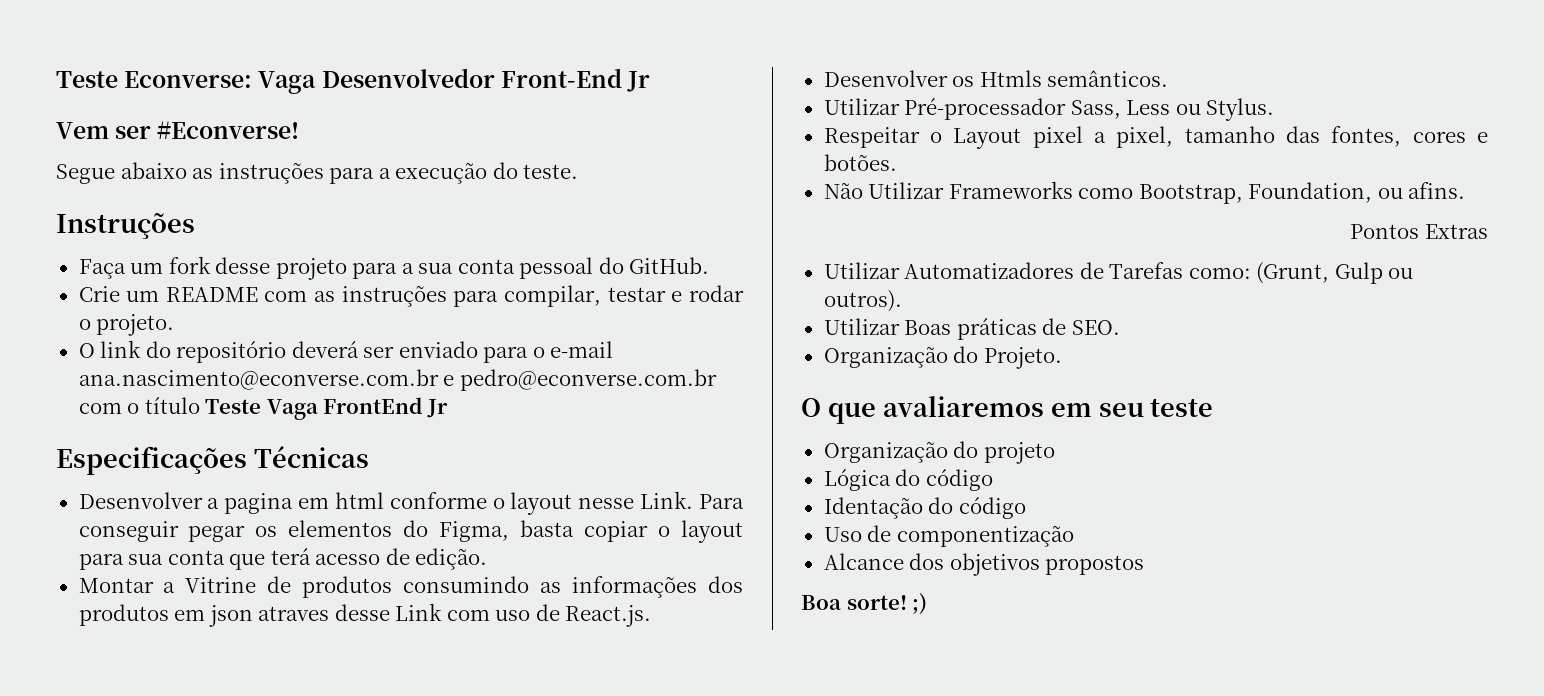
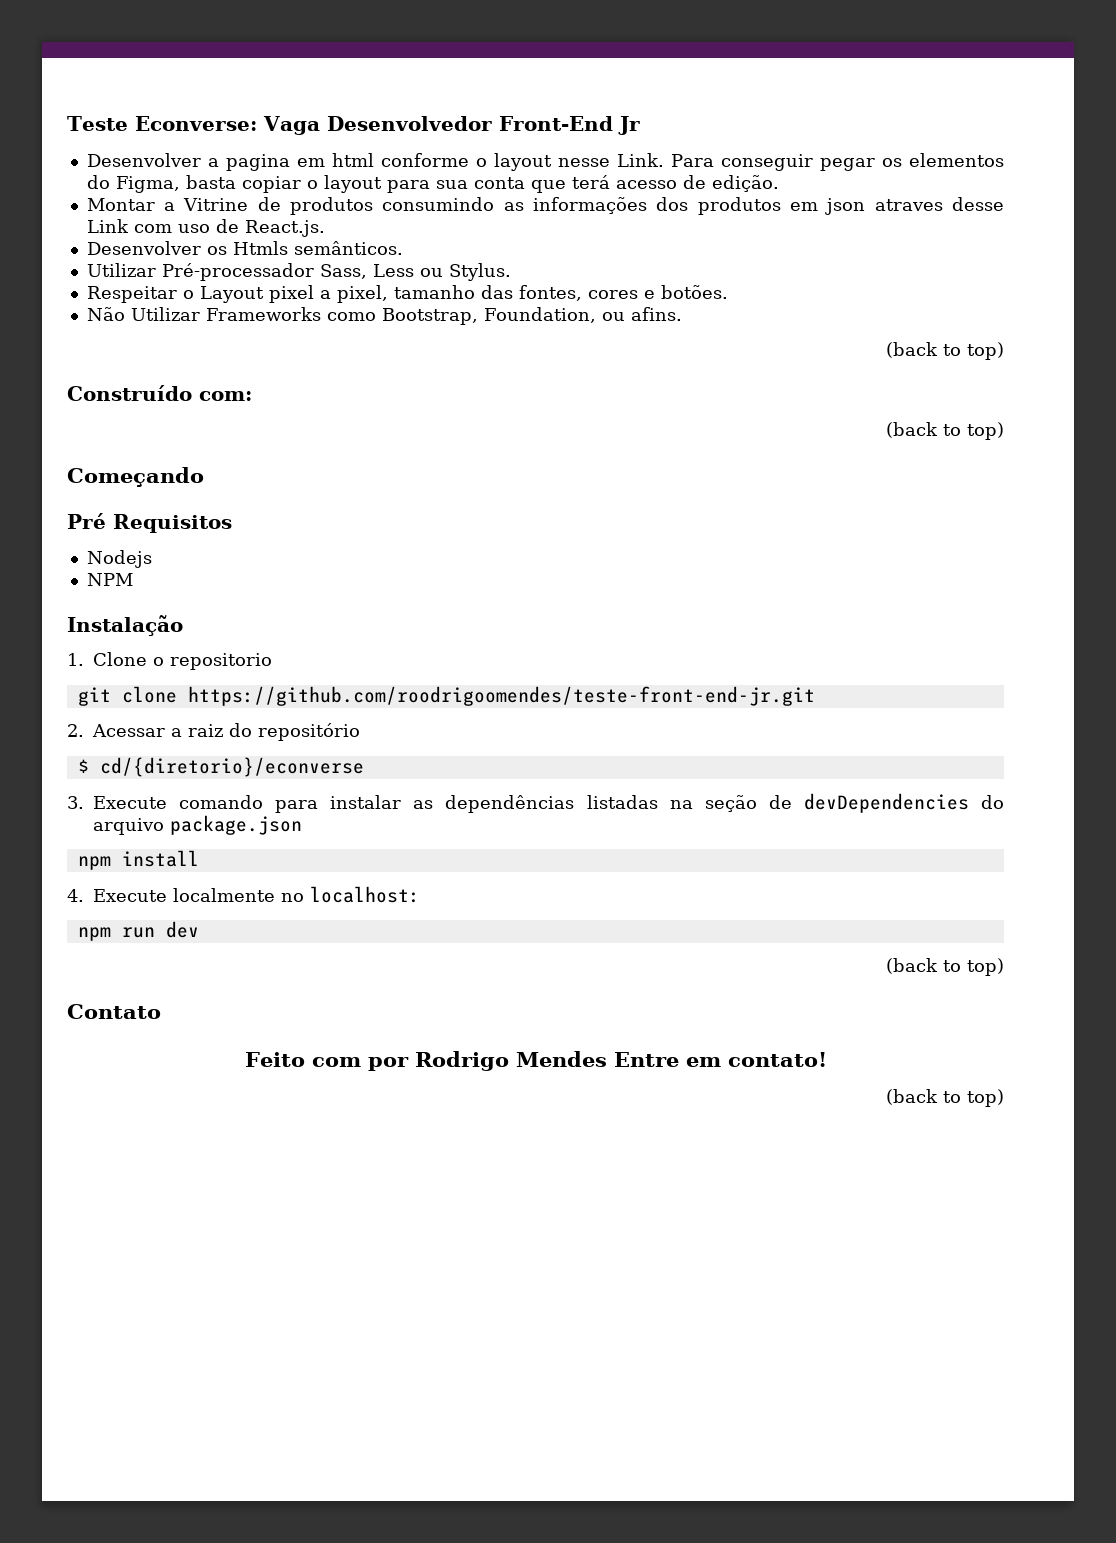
- Vem ser #Econverse!
- Segue abaixo as instruções para a execução do teste.
- Instruções
- Faça um fork desse projeto para a sua conta pessoal do GitHub.
- Crie um README com as instruções para compilar, testar e rodar o projeto.
- O link do repositório deverá ser enviado para o e-mail ana.nascimento@econverse.com.br e pedro@econverse.com.br com o título Teste Vaga FrontEnd Jr
- Especificações Técnicas
  Não Utilizar Frameworks como Bootstrap, Foundation, ou afins.
- Pontos Extras
- Utilizar Automatizadores de Tarefas como: (Grunt, Gulp ou outros).
- Utilizar Boas práticas de SEO.
- Organização do Projeto.
- O que avaliaremos em seu teste
- Organização do projeto
- Lógica do código
- Identação do código
- Uso de componentização
- Alcance dos objetivos propostos
- Boa sorte! ;)
+ (back to top)
+ Construído com:
+ (back to top)
+ Começando
+ Pré Requisitos
+ Nodejs
+ NPM
+ Instalação
+ 1. Clone o repositorio
+ git clone https://github.com/roodrigoomendes/teste-front-end-jr.git
+ 2. Acessar a raiz do repositório
+ $ cd/{diretorio}/econverse
+ 3. Execute comando para instalar as dependências listadas na seção de devDependencies do arquivo package.json
+ npm install
+ 4. Execute localmente no localhost:
+ npm run dev
+ (back to top)
+ Contato
+ Feito com por Rodrigo Mendes Entre em contato!
+ (back to top)

